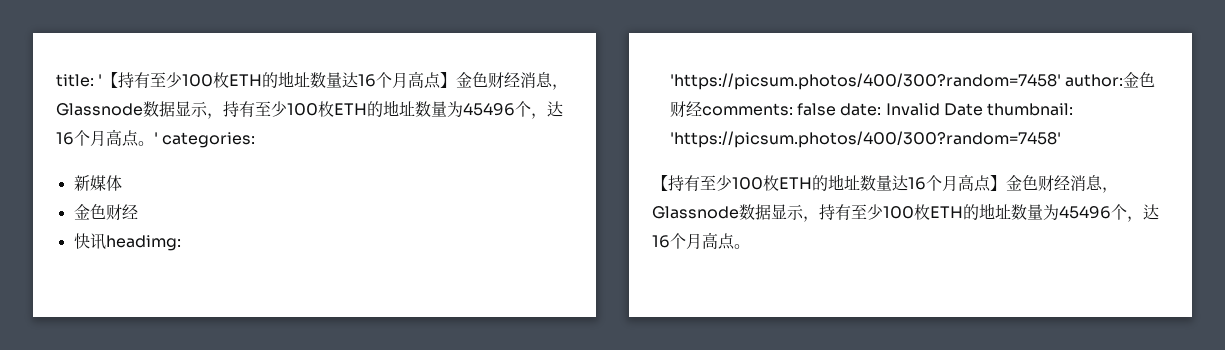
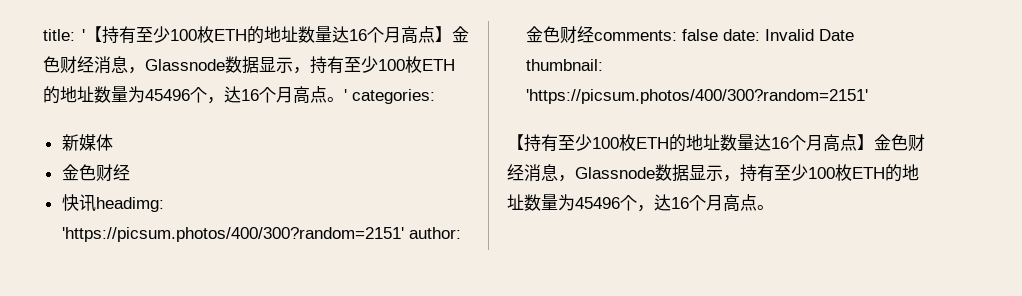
- 快讯headimg: 'https://picsum.photos/400/300?random=7458' author:金色财经comments: false date: Invalid Date thumbnail: 'https://picsum.photos/400/300?random=7458'
+ 快讯headimg: 'https://picsum.photos/400/300?random=2151' author:金色财经comments: false date: Invalid Date thumbnail: 'https://picsum.photos/400/300?random=2151'

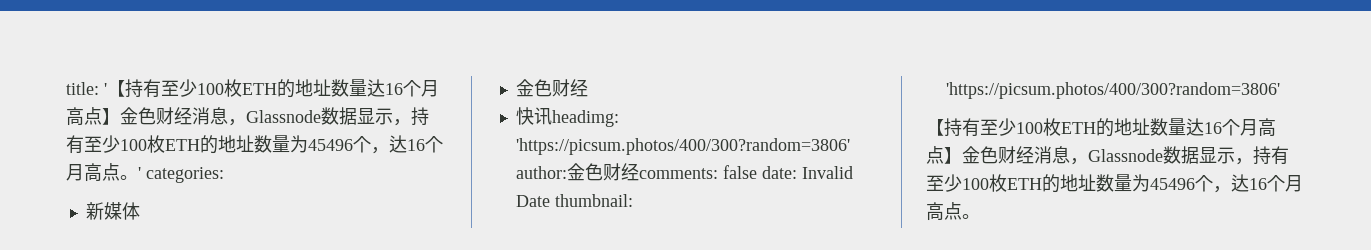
- 快讯headimg: 'https://picsum.photos/400/300?random=2151' author:金色财经comments: false date: Invalid Date thumbnail: 'https://picsum.photos/400/300?random=2151'
+ 快讯headimg: 'https://picsum.photos/400/300?random=3806' author:金色财经comments: false date: Invalid Date thumbnail: 'https://picsum.photos/400/300?random=3806'

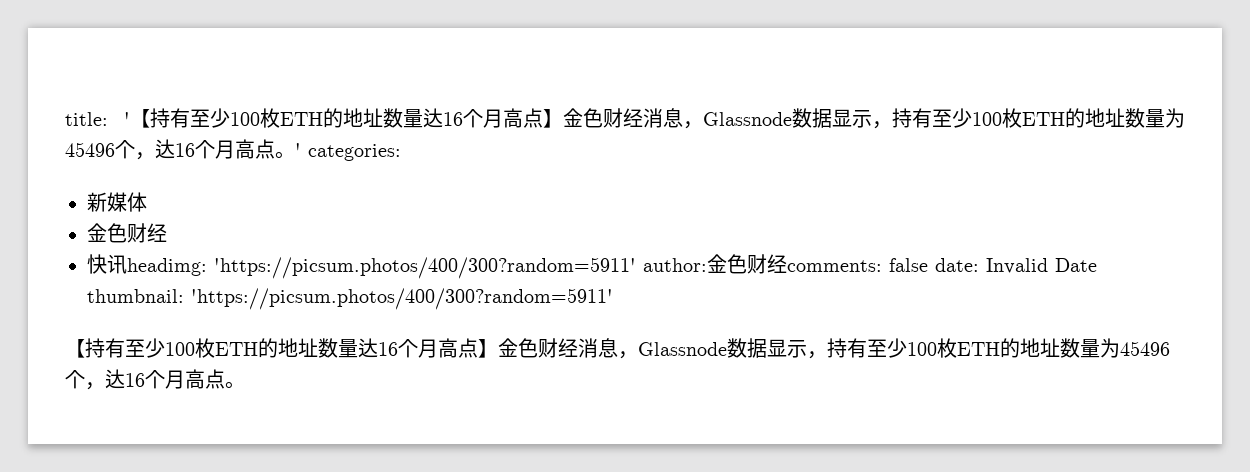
- 快讯headimg: 'https://picsum.photos/400/300?random=3806' author:金色财经comments: false date: Invalid Date thumbnail: 'https://picsum.photos/400/300?random=3806'
+ 快讯headimg: 'https://picsum.photos/400/300?random=5911' author:金色财经comments: false date: Invalid Date thumbnail: 'https://picsum.photos/400/300?random=5911'

